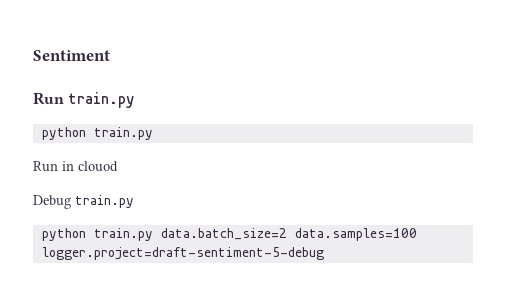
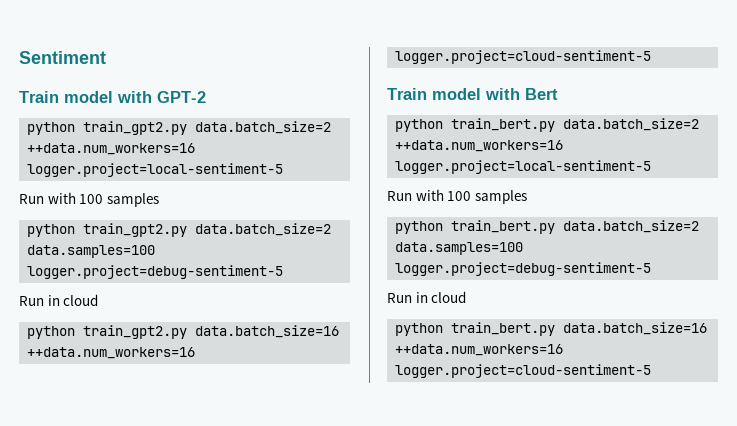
- Run train.py
- python train.py
- Run in clouod
- Debug train.py
- python train.py data.batch_size=2 data.samples=100 logger.project=draft-sentiment-5-debug
+ Train model with GPT-2
+ python train_gpt2.py data.batch_size=2 ++data.num_workers=16 logger.project=local-sentiment-5
+ Run with 100 samples
+ python train_gpt2.py data.batch_size=2 data.samples=100 logger.project=debug-sentiment-5
+ Run in cloud
+ python train_gpt2.py data.batch_size=16 ++data.num_workers=16 logger.project=cloud-sentiment-5
+ Train model with Bert
+ python train_bert.py data.batch_size=2 ++data.num_workers=16 logger.project=local-sentiment-5
+ Run with 100 samples
+ python train_bert.py data.batch_size=2 data.samples=100 logger.project=debug-sentiment-5
+ Run in cloud
+ python train_bert.py data.batch_size=16 ++data.num_workers=16 logger.project=cloud-sentiment-5

